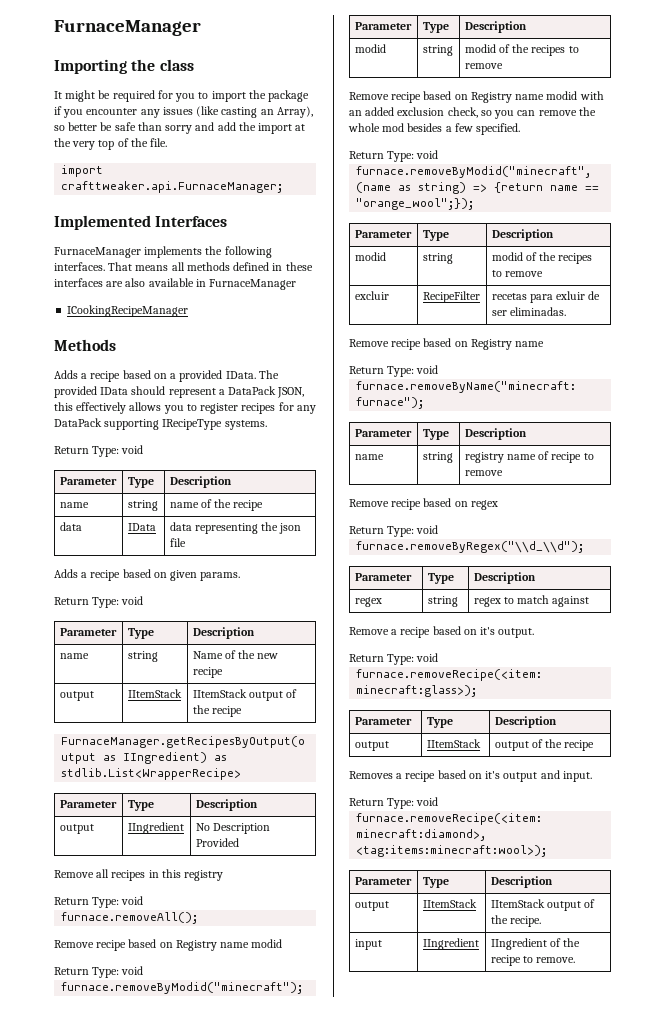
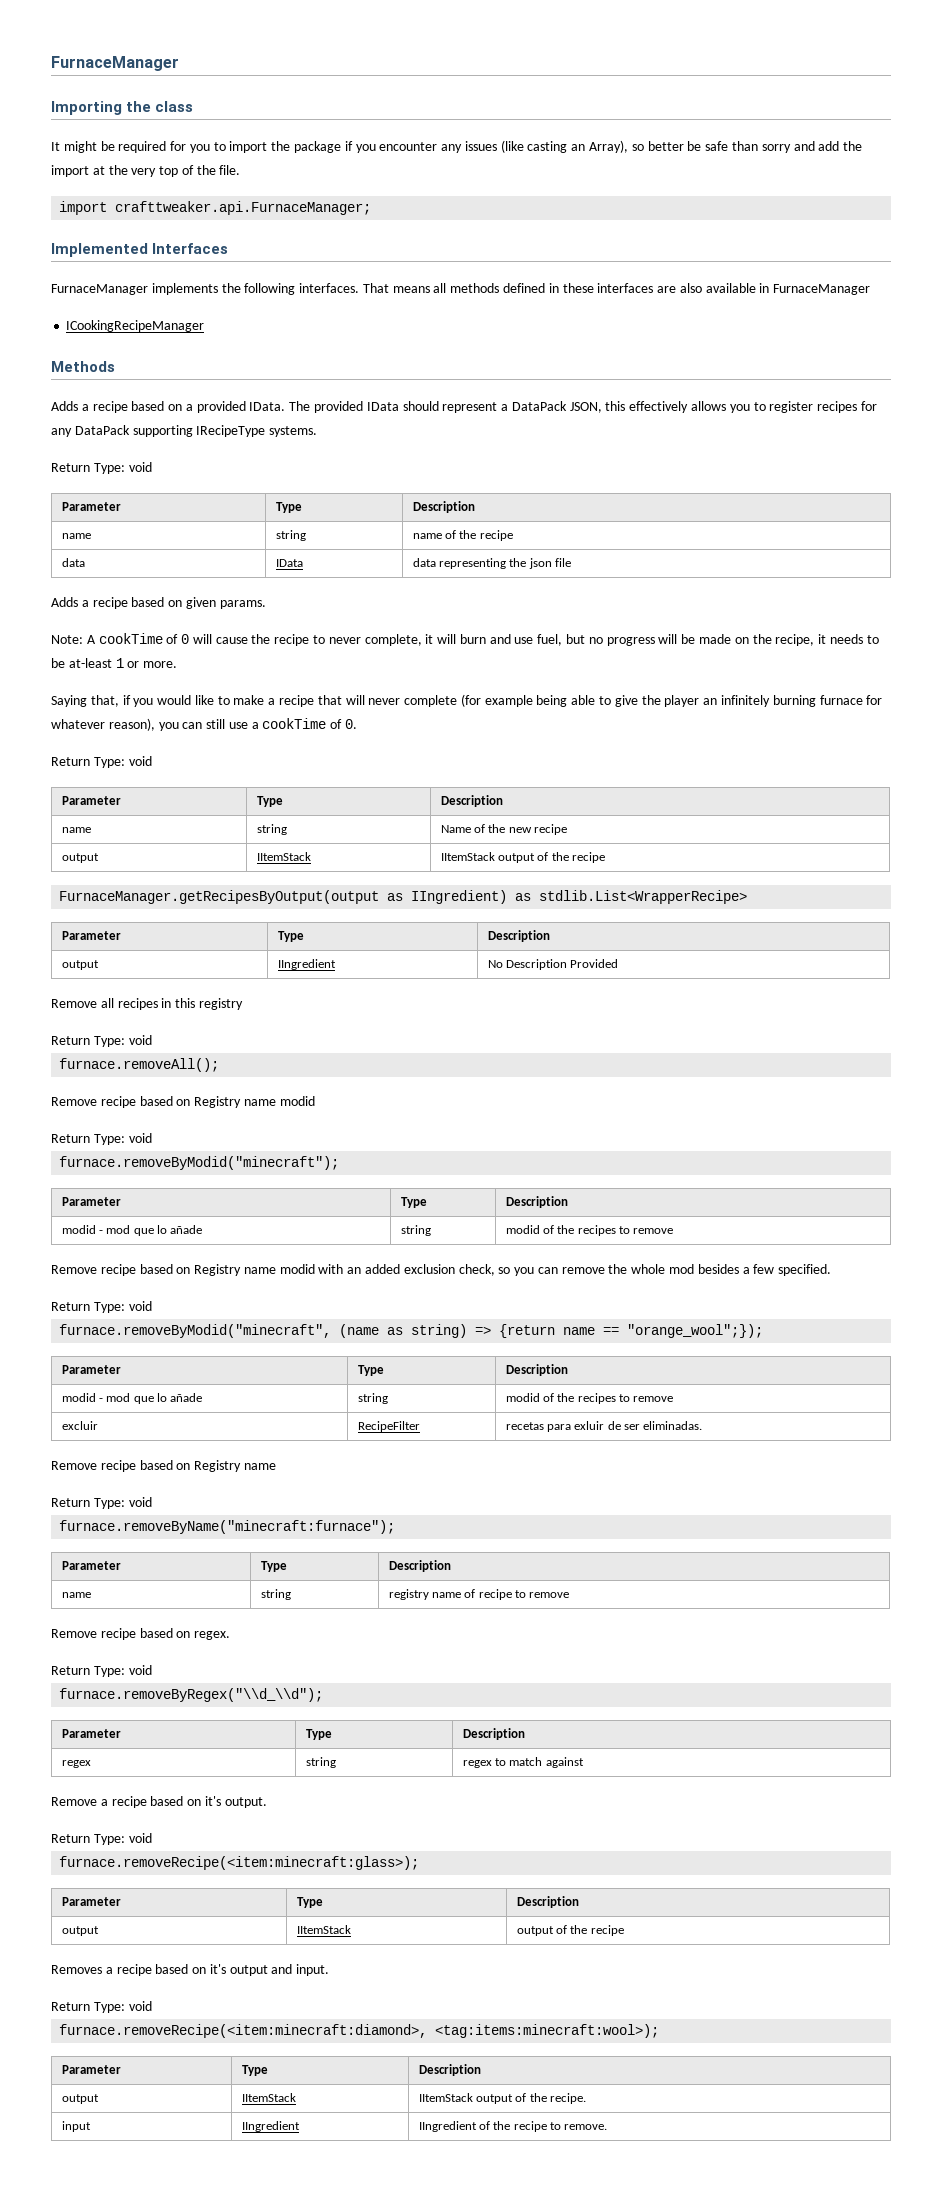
+ Note: A cookTime of 0 will cause the recipe to never complete, it will burn and use fuel, but no progress will be made on the recipe, it needs to be at-least 1 or more.
+ Saying that, if you would like to make a recipe that will never complete (for example being able to give the player an infinitely burning furnace for whatever reason), you can still use a cookTime of 0.
  furnace.removeByModid("minecraft");
  Parameter | Type | Description
- modid | string | modid of the recipes to remove
+ modid - mod que lo añade | string | modid of the recipes to remove
  furnace.removeByModid("minecraft", (name as string) => {return name == "orange_wool";});
  Parameter | Type | Description
- modid | string | modid of the recipes to remove
+ modid - mod que lo añade | string | modid of the recipes to remove
- Remove recipe based on regex
+ Remove recipe based on regex.

